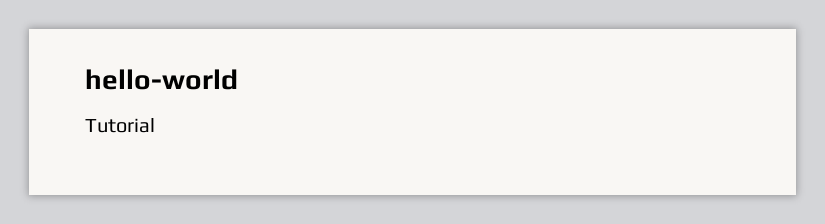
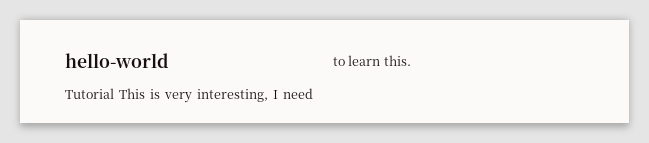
- Tutorial
+ Tutorial This is very interesting, I need to learn this.

